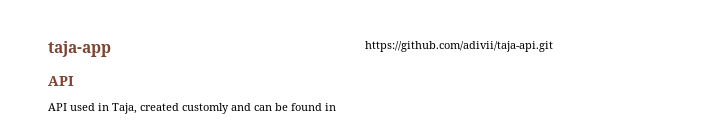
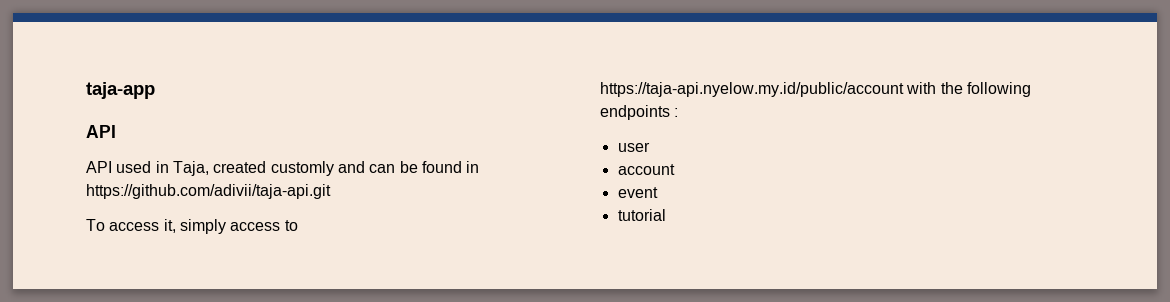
+ To access it, simply access to https://taja-api.nyelow.my.id/public/account with the following endpoints :
+ user
+ account
+ event
+ tutorial

